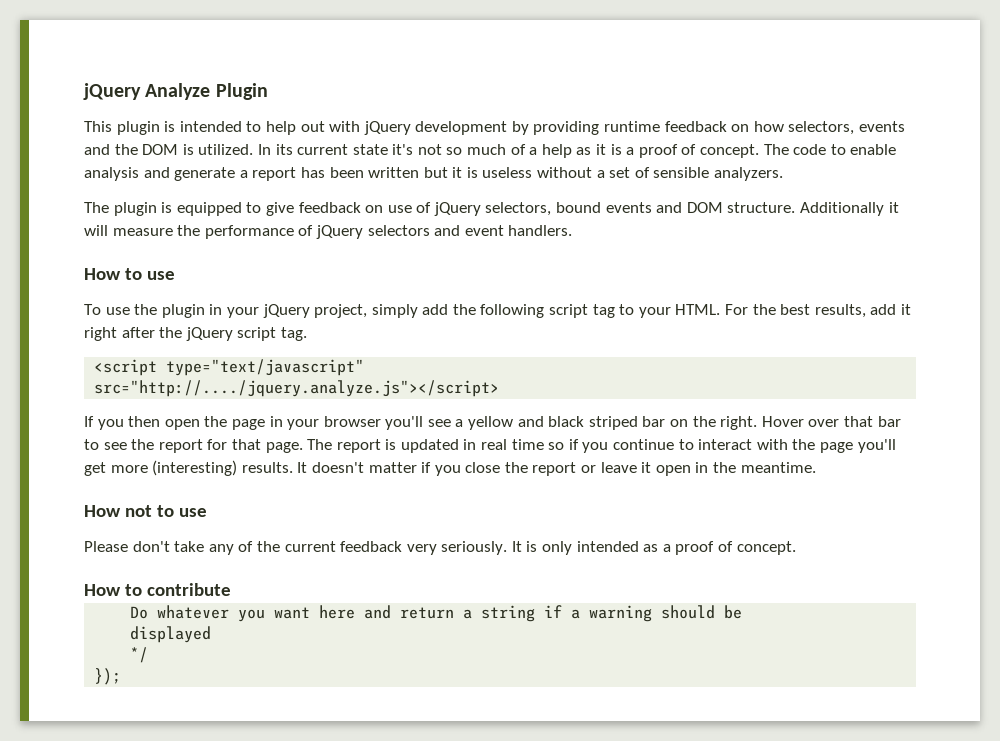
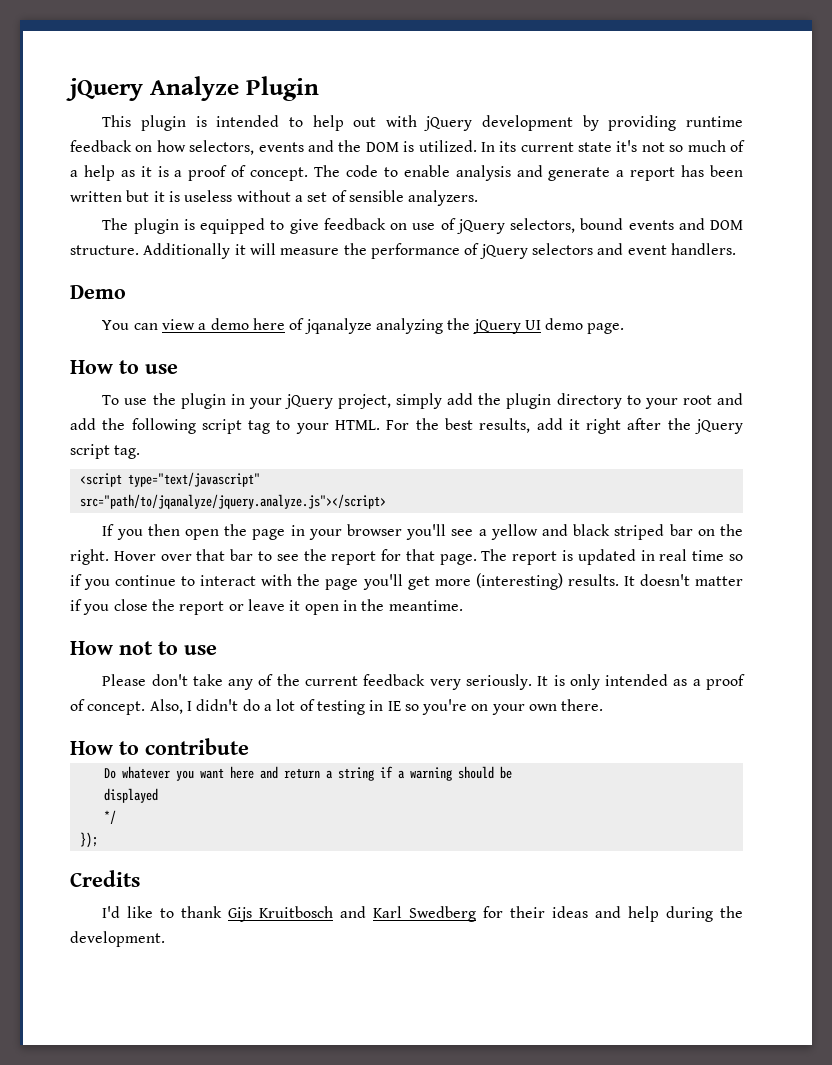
+ Demo
+ You can view a demo here of jqanalyze analyzing the jQuery UI demo page.
- To use the plugin in your jQuery project, simply add the following script tag to your HTML.
+ To use the plugin in your jQuery project, simply add the plugin directory to your root and add the following script tag to your HTML.
- src="http://..../jquery.analyze.js"></script>
+ src="path/to/jqanalyze/jquery.analyze.js"></script>
+ Also, I didn't do a lot of testing in IE so you're on your own there.
+ Credits
+ I'd like to thank Gijs Kruitbosch and Karl Swedberg for their ideas and help during the development.

